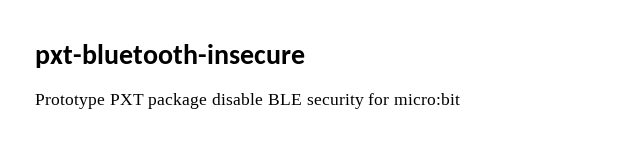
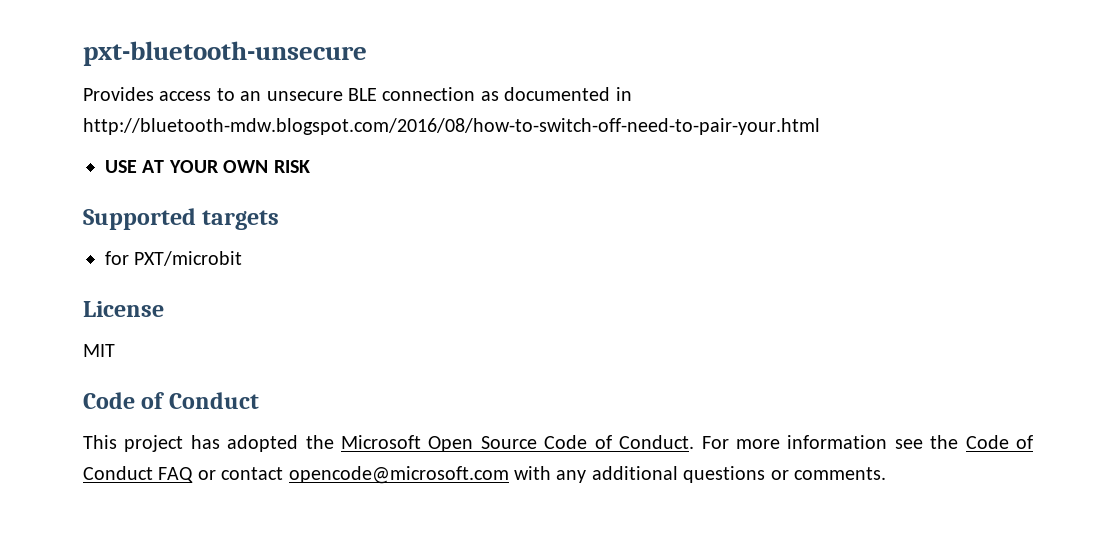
- pxt-bluetooth-insecure
- Prototype PXT package disable BLE security for micro:bit
+ pxt-bluetooth-unsecure
+ Provides access to an unsecure BLE connection as documented in http://bluetooth-mdw.blogspot.com/2016/08/how-to-switch-off-need-to-pair-your.html
+ USE AT YOUR OWN RISK
+ Supported targets
+ for PXT/microbit
+ License
+ MIT
+ Code of Conduct
+ This project has adopted the Microsoft Open Source Code of Conduct. For more information see the Code of Conduct FAQ or contact opencode@microsoft.com with any additional questions or comments.

